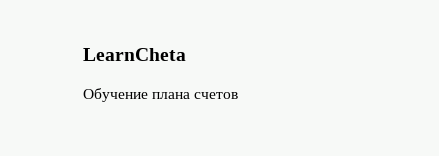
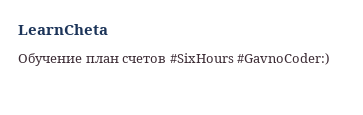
- Обучение плана счетов
+ Обучение план счетов #SixHours #GavnoCoder:)

